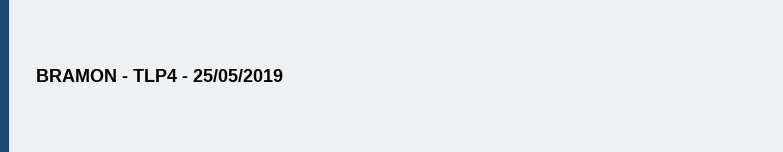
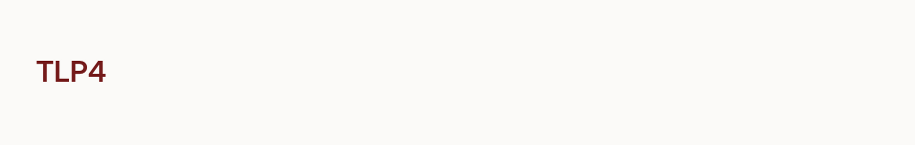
- BRAMON - TLP4 - 25/05/2019
+ TLP4

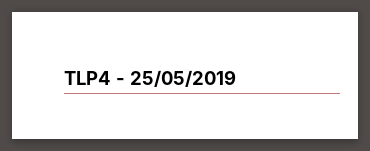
- TLP4
+ TLP4 - 25/05/2019

